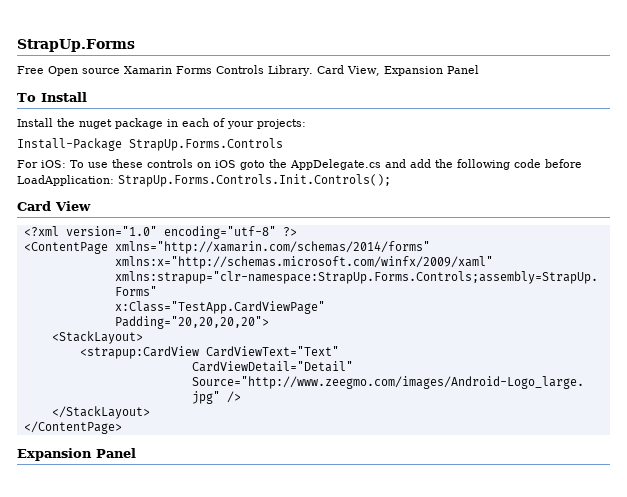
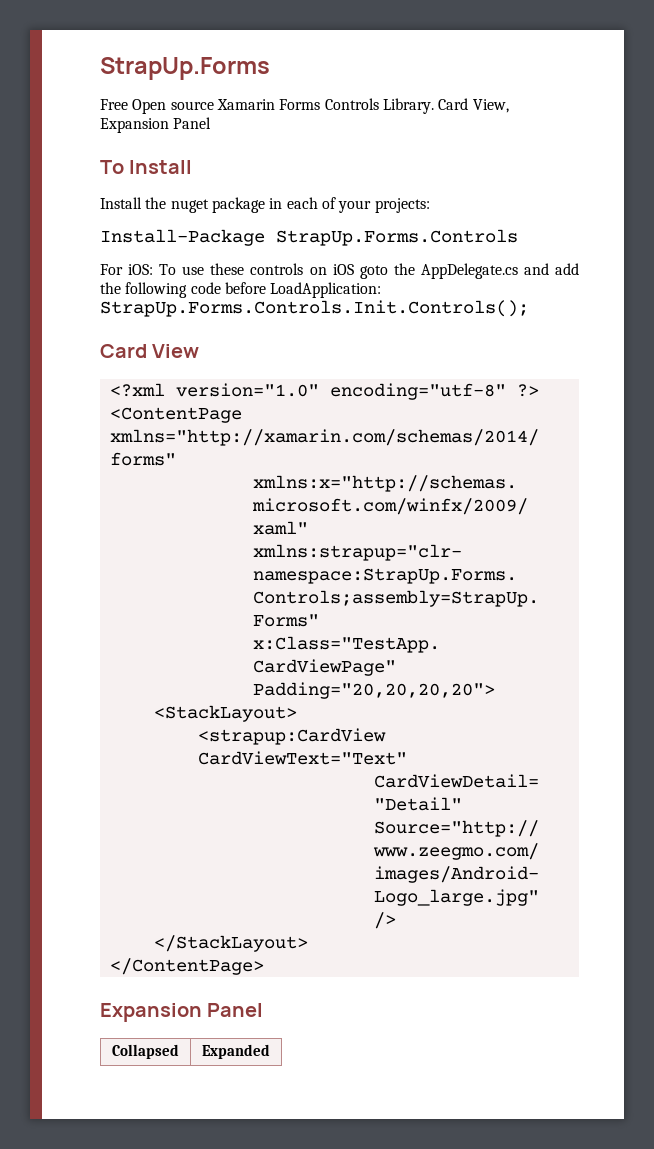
+ Collapsed | Expanded

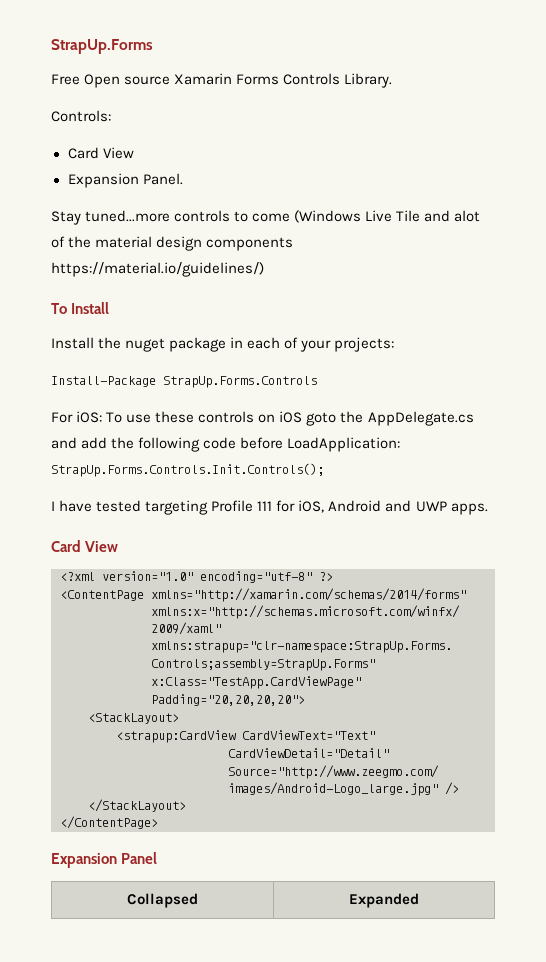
- Free Open source Xamarin Forms Controls Library. Card View, Expansion Panel
+ Free Open source Xamarin Forms Controls Library.
+ Controls:
+ Card View
+ Expansion Panel.
+ Stay tuned...more controls to come (Windows Live Tile and alot of the material design components https://material.io/guidelines/)
+ I have tested targeting Profile 111 for iOS, Android and UWP apps.

